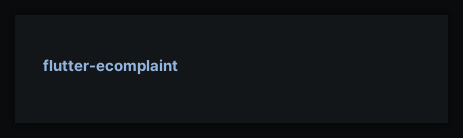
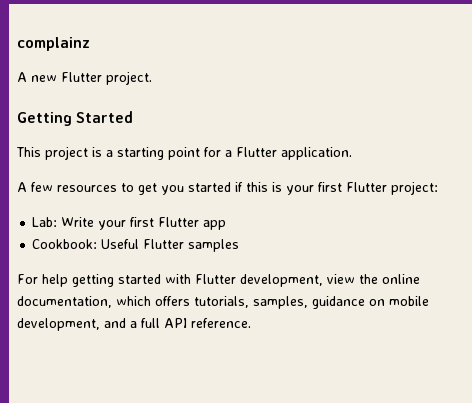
- flutter-ecomplaint
+ complainz
+ A new Flutter project.
+ Getting Started
+ This project is a starting point for a Flutter application.
+ A few resources to get you started if this is your first Flutter project:
+ Lab: Write your first Flutter app
+ Cookbook: Useful Flutter samples
+ For help getting started with Flutter development, view the online documentation, which offers tutorials, samples, guidance on mobile development, and a full API reference.

